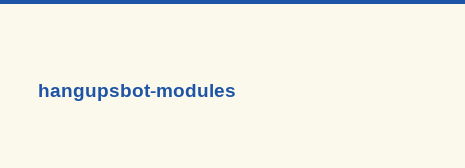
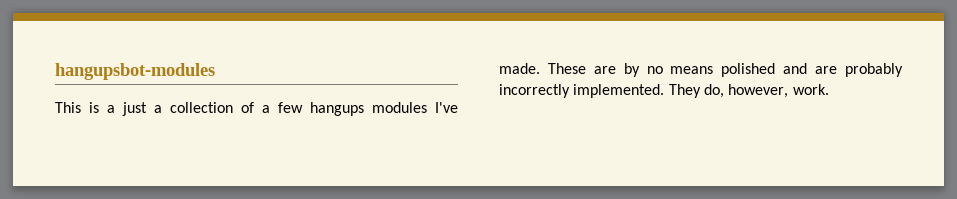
+ This is a just a collection of a few hangups modules I've made. These are by no means polished and are probably incorrectly implemented. They do, however, work.

